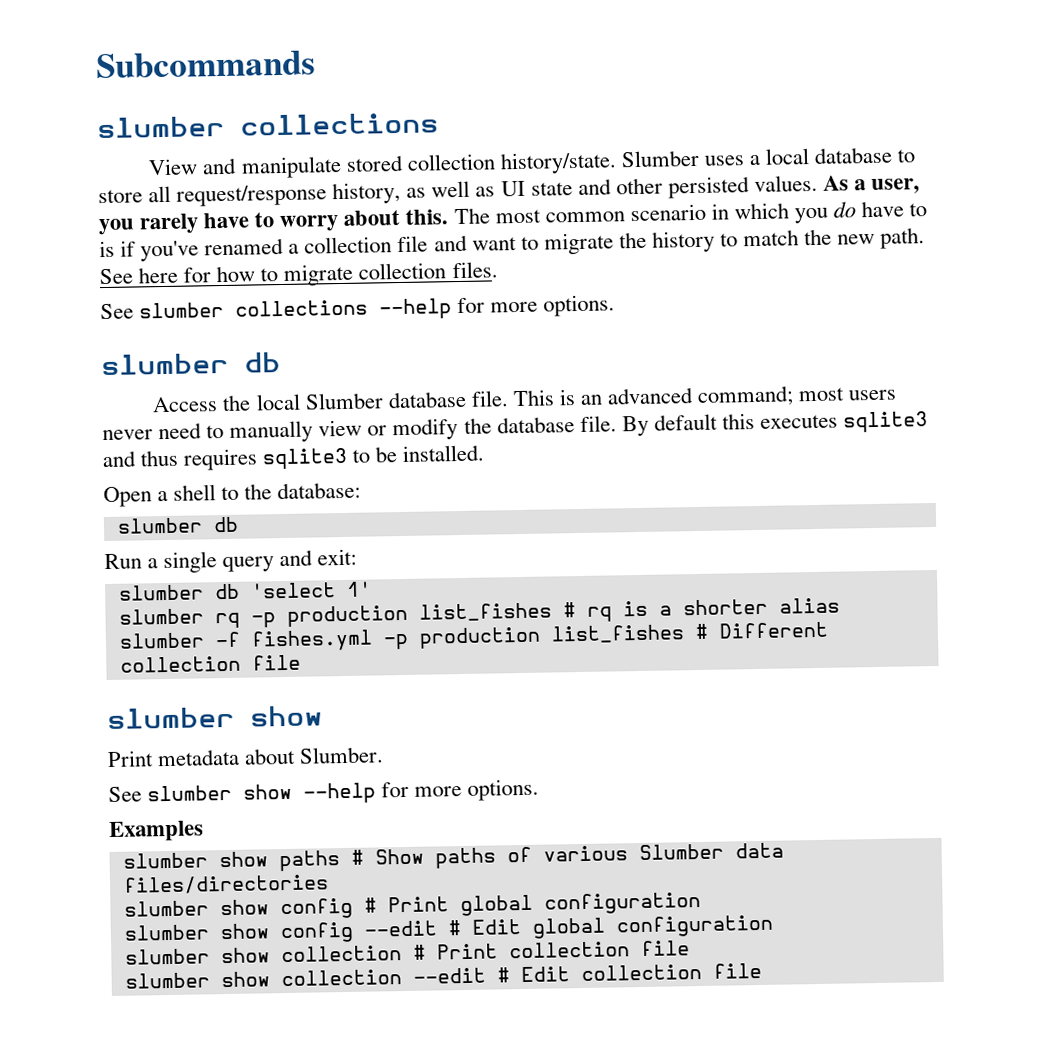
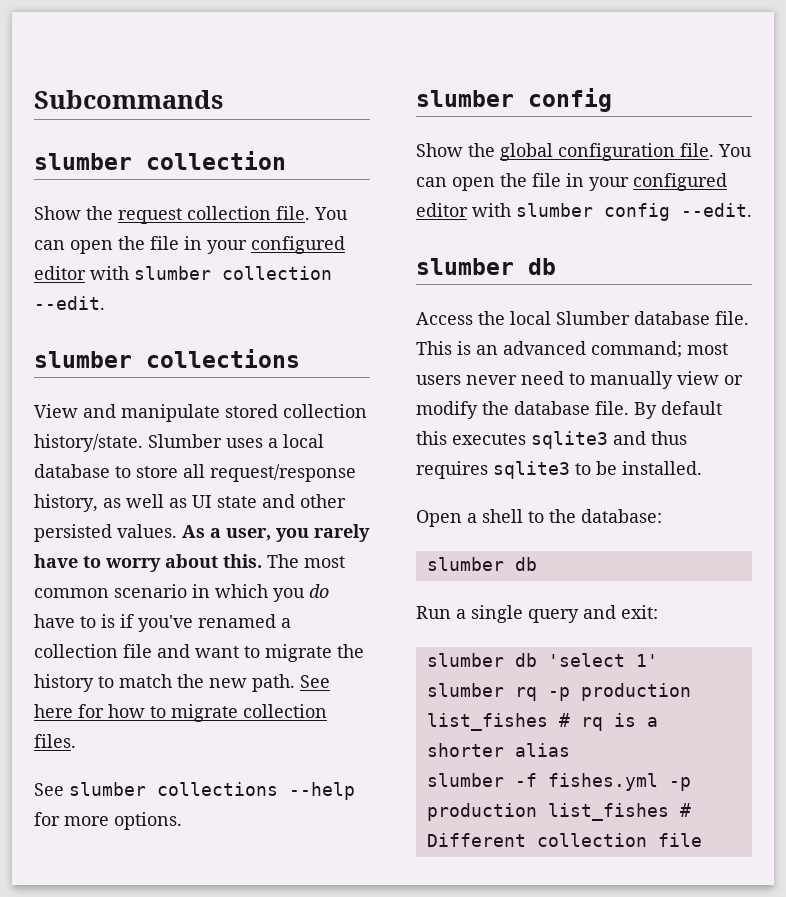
  Subcommands
+ slumber collection
+ Show the request collection file. You can open the file in your configured editor with slumber collection --edit.
  See slumber collections --help for more options.
+ slumber config
+ Show the global configuration file. You can open the file in your configured editor with slumber config --edit.
  slumber -f fishes.yml -p production list_fishes # Different collection file
- slumber show
- Print metadata about Slumber.
- See slumber show --help for more options.
- Examples
- slumber show paths # Show paths of various Slumber data files/directories
- slumber show config # Print global configuration
- slumber show config --edit # Edit global configuration
- slumber show collection # Print collection file
- slumber show collection --edit # Edit collection file

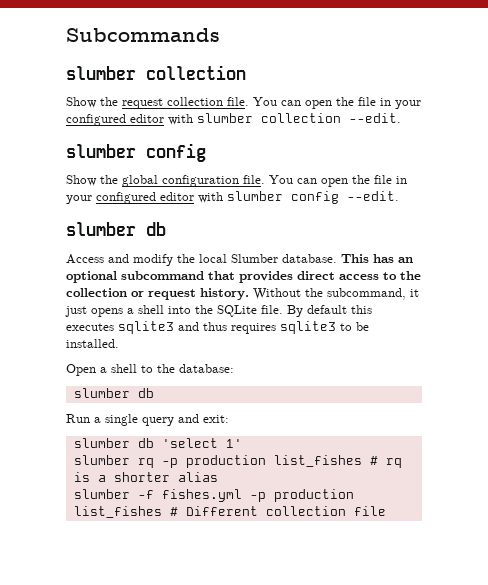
  You can open the file in your configured editor with slumber collection --edit.
- slumber collections
- View and manipulate stored collection history/state. Slumber uses a local database to store all request/response history, as well as UI state and other persisted values. As a user, you rarely have to worry about this. The most common scenario in which you do have to is if you've renamed a collection file and want to migrate the history to match the new path. See here for how to migrate collection files.
- See slumber collections --help for more options.
- Access the local Slumber database file. This is an advanced command; most users never need to manually view or modify the database file.
+ Access and modify the local Slumber database. This has an optional subcommand that provides direct access to the collection or request history. Without the subcommand, it just opens a shell into the SQLite file.

